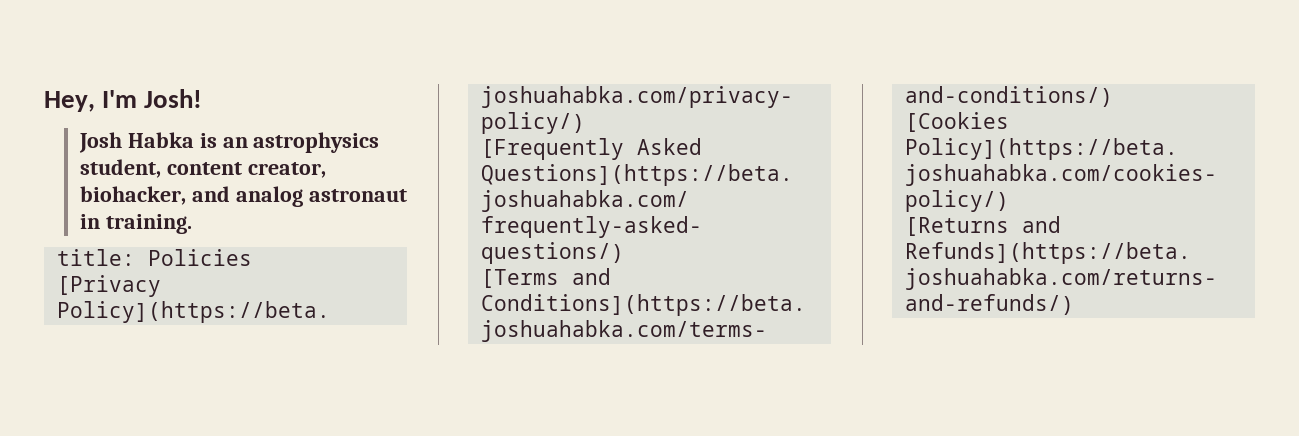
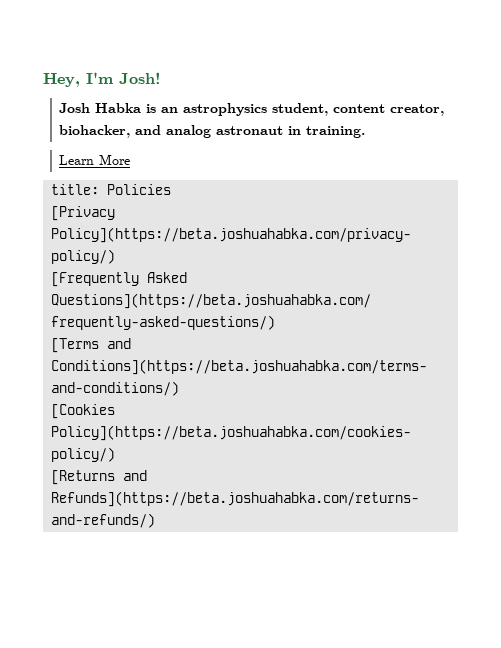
+ Learn More

